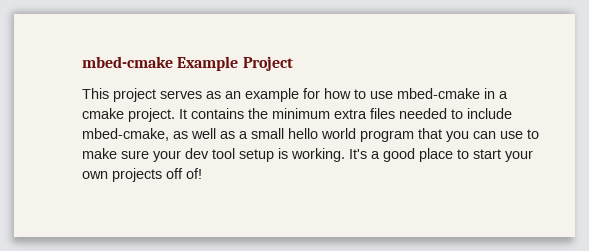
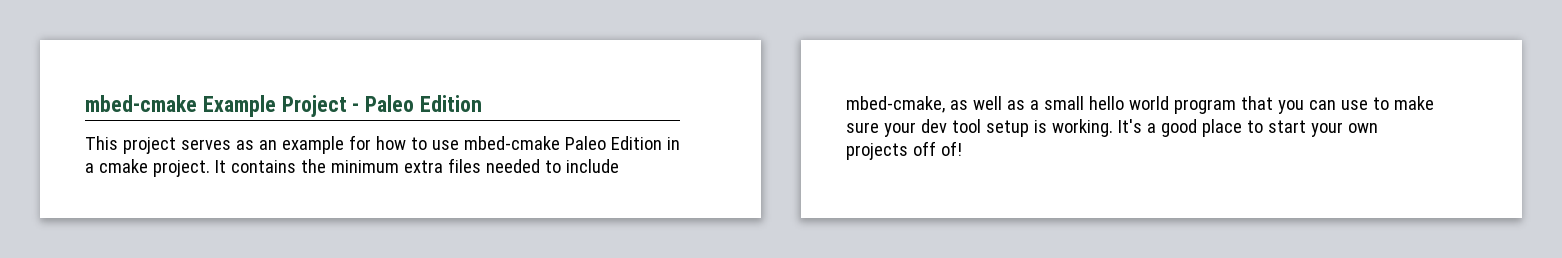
- mbed-cmake Example Project
+ mbed-cmake Example Project - Paleo Edition
- This project serves as an example for how to use mbed-cmake in a cmake project.
+ This project serves as an example for how to use mbed-cmake Paleo Edition in a cmake project.

